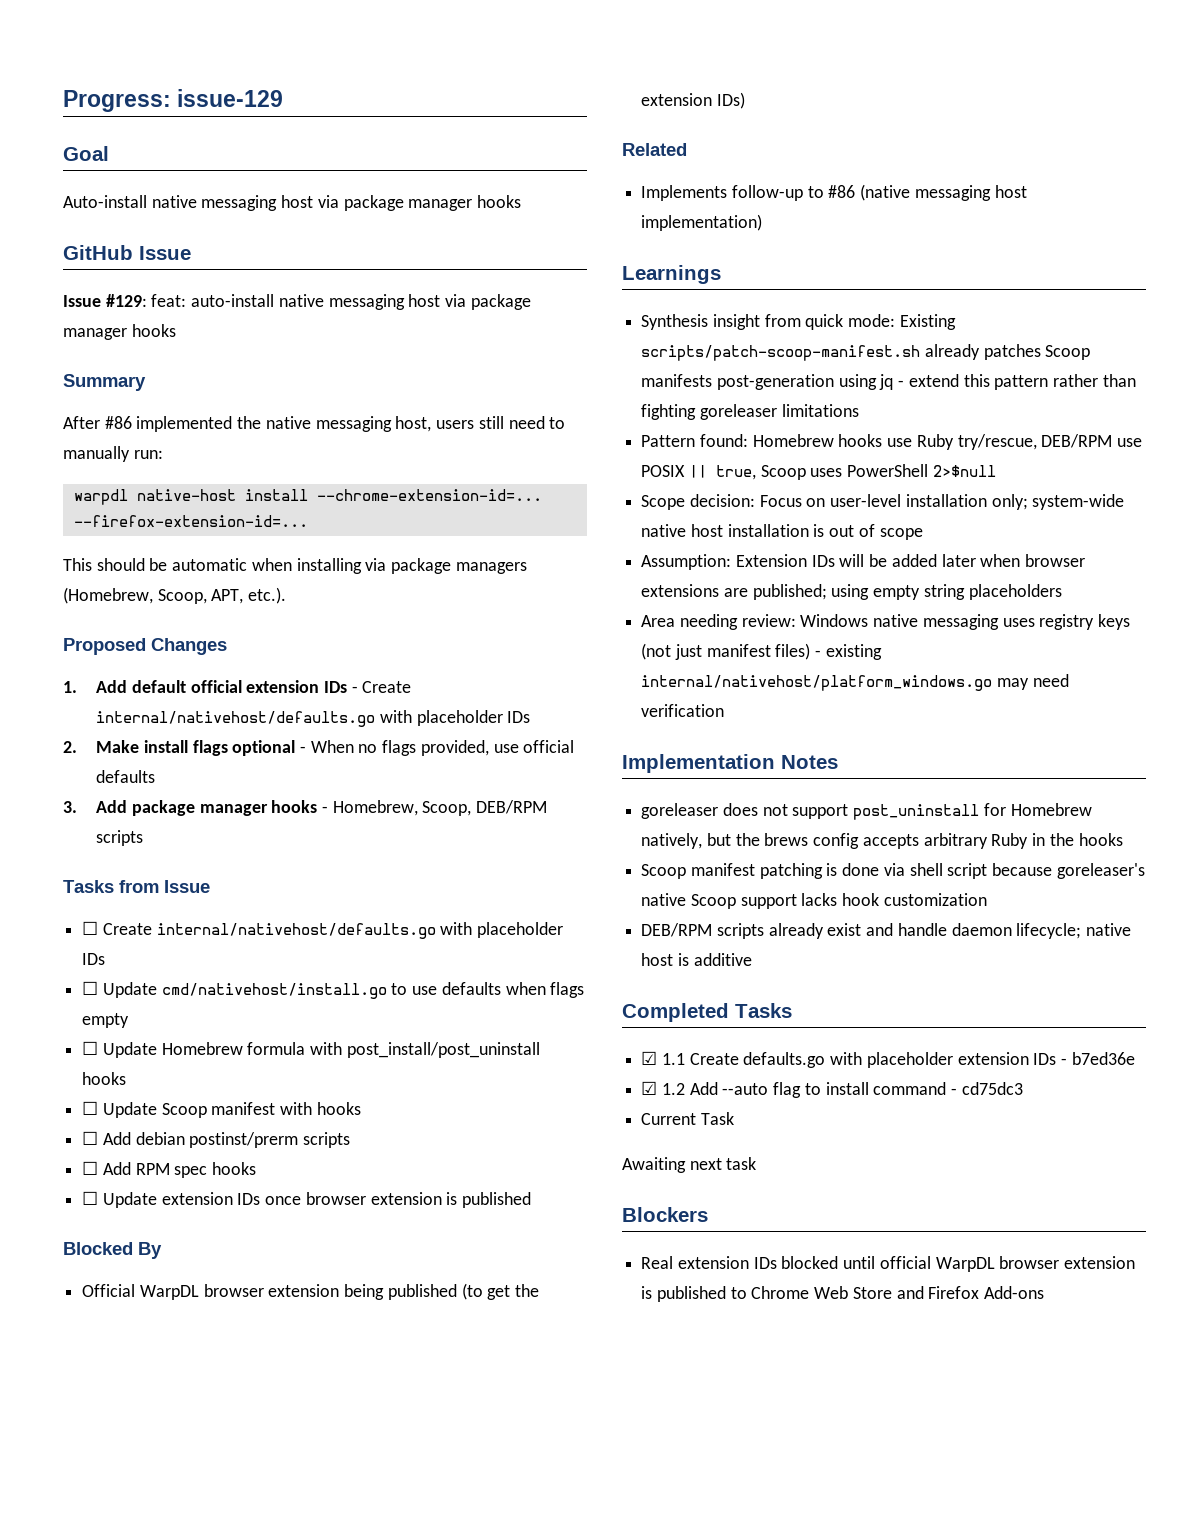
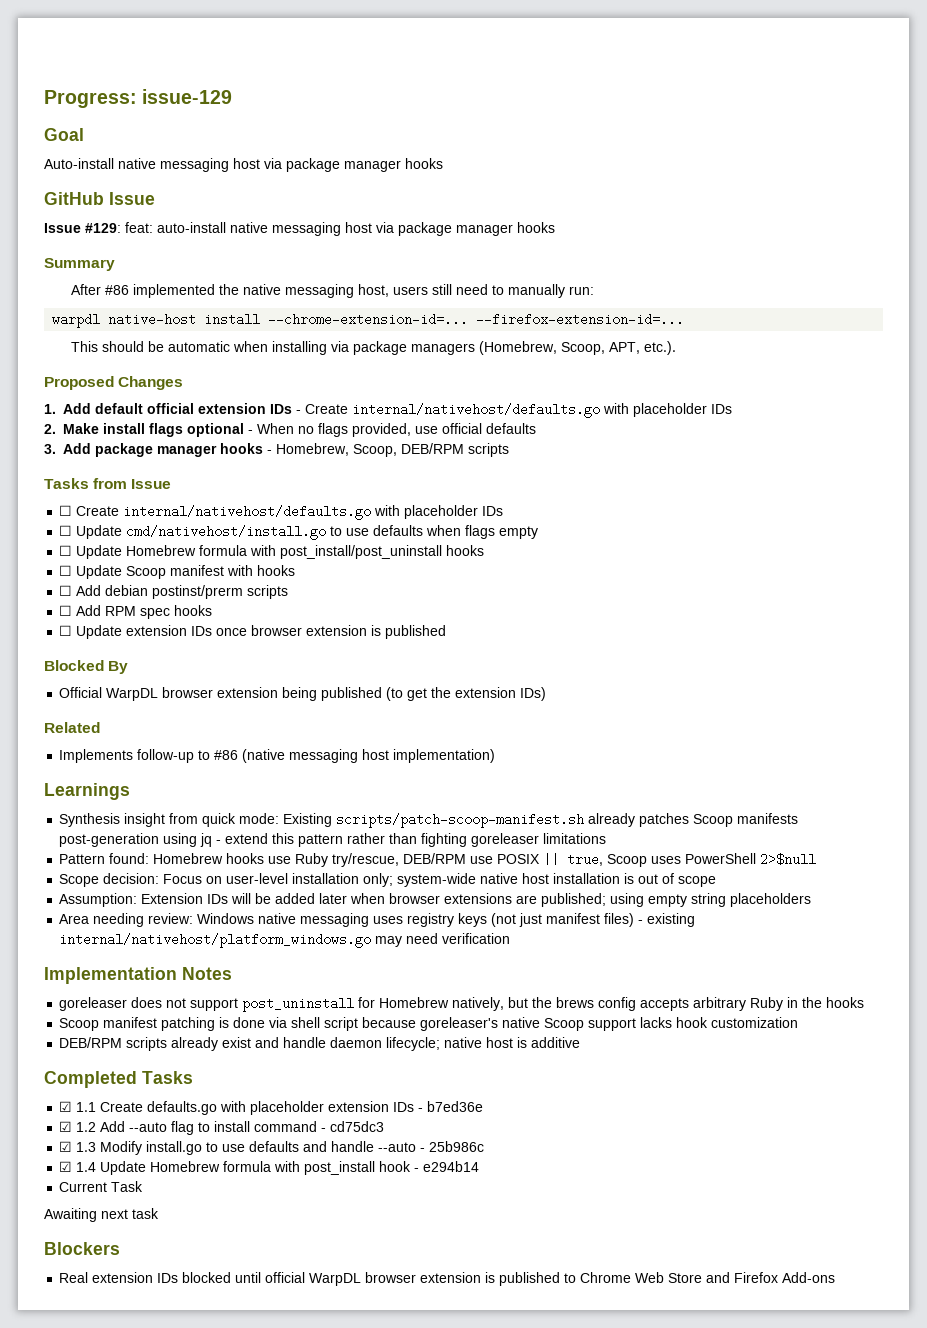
+ ☑ 1.3 Modify install.go to use defaults and handle --auto - 25b986c
+ ☑ 1.4 Update Homebrew formula with post_install hook - e294b14

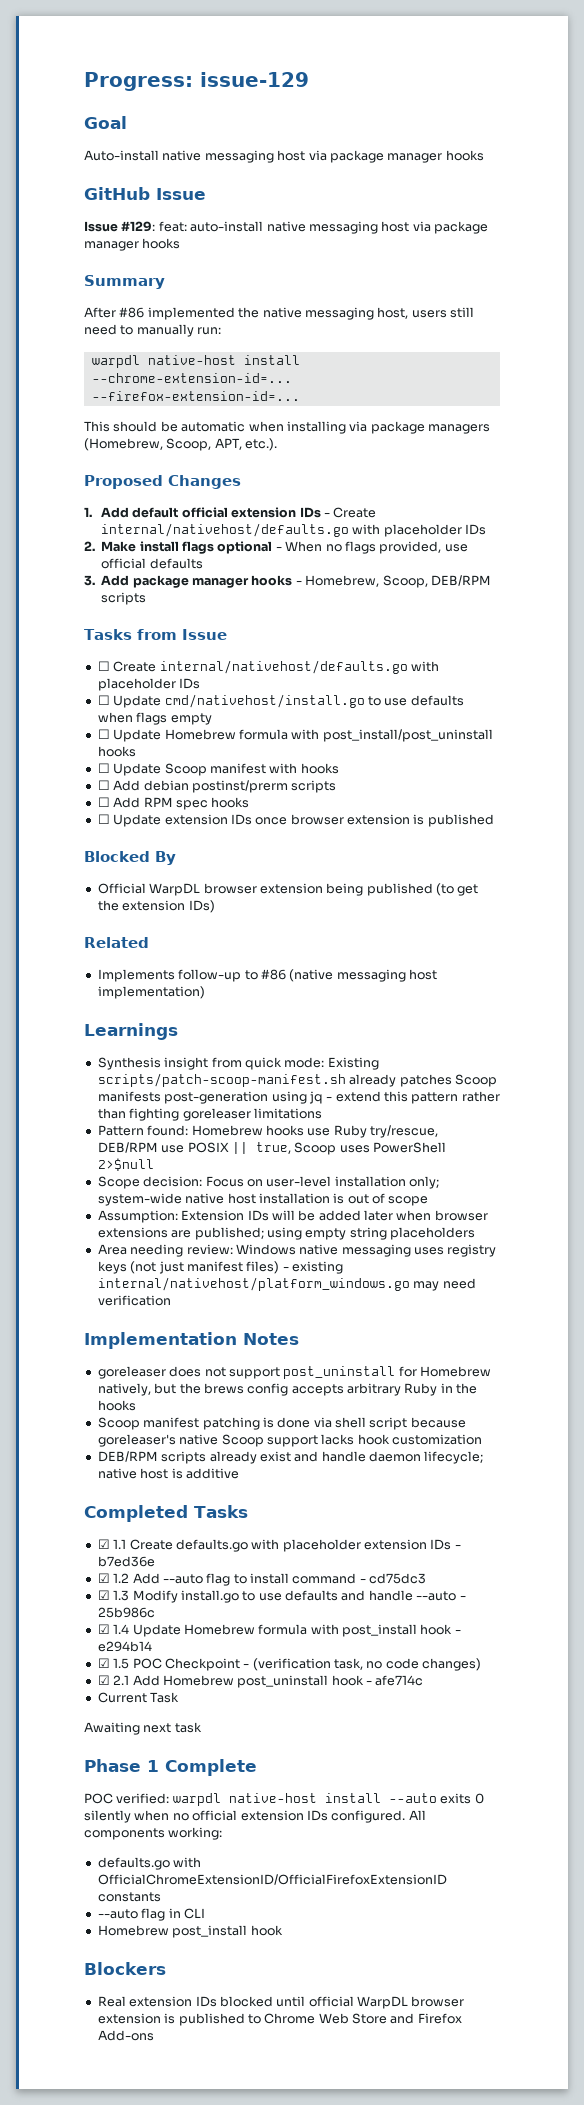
+ ☑ 1.5 POC Checkpoint - (verification task, no code changes)
+ ☑ 2.1 Add Homebrew post_uninstall hook - afe714c
+ Phase 1 Complete
+ POC verified: warpdl native-host install --auto exits 0 silently when no official extension IDs configured. All components working:
+ defaults.go with OfficialChromeExtensionID/OfficialFirefoxExtensionID constants
+ --auto flag in CLI
+ Homebrew post_install hook

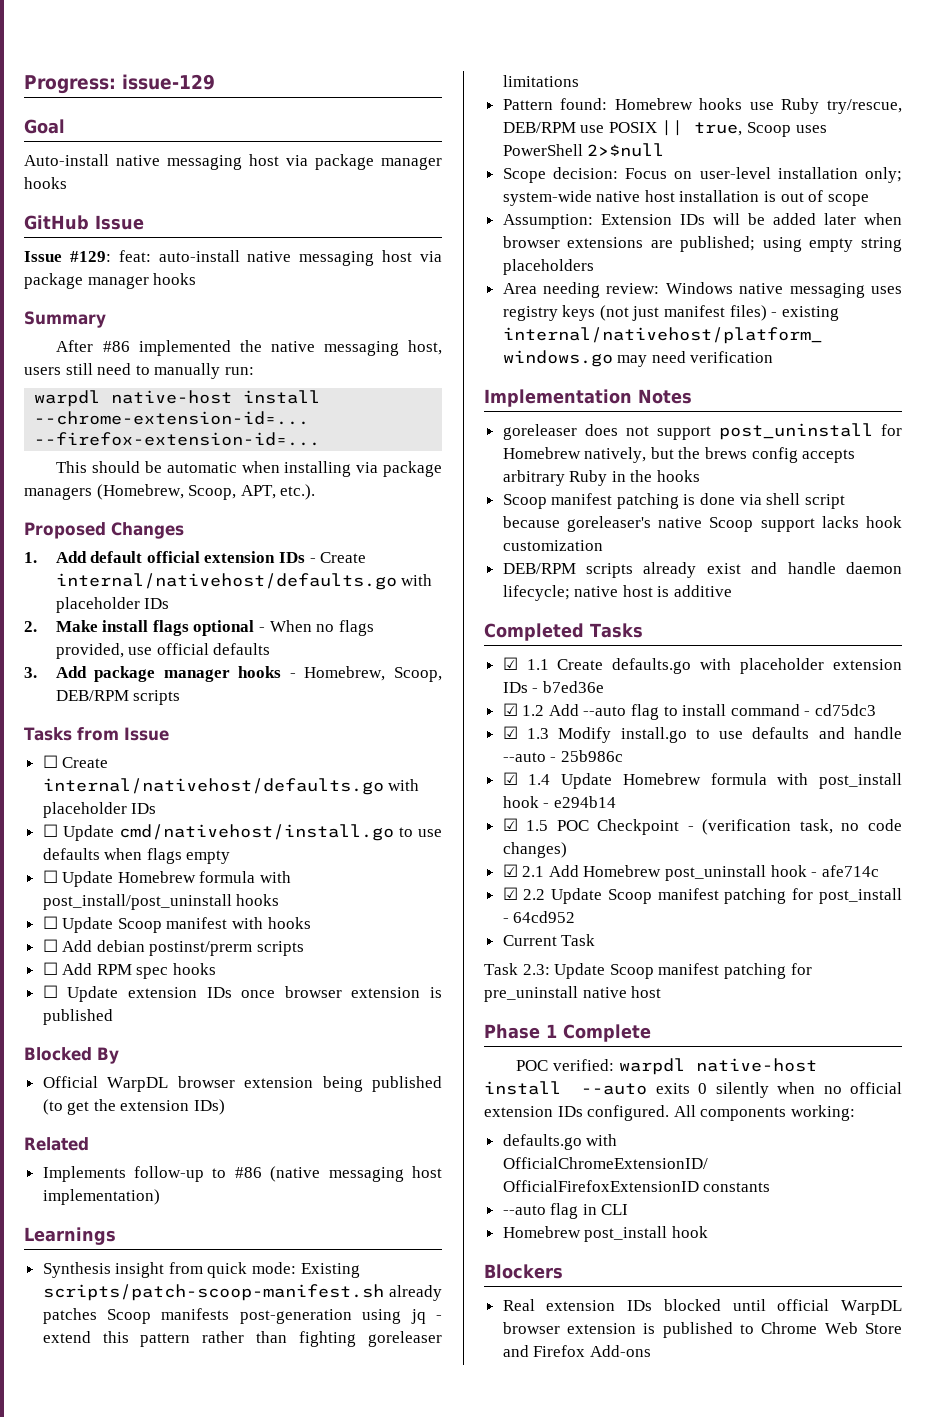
+ ☑ 2.2 Update Scoop manifest patching for post_install - 64cd952
  Current Task
- Awaiting next task
+ Task 2.3: Update Scoop manifest patching for pre_uninstall native host

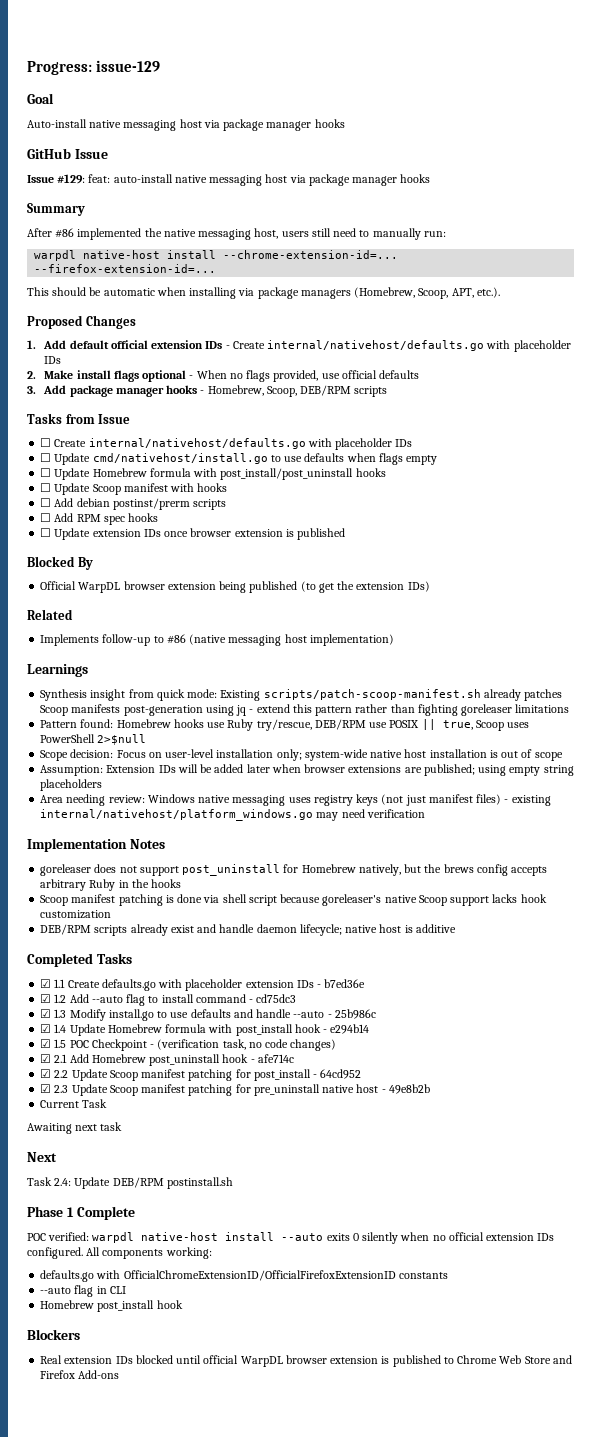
+ ☑ 2.3 Update Scoop manifest patching for pre_uninstall native host - 49e8b2b
  Current Task
- Task 2.3: Update Scoop manifest patching for pre_uninstall native host
+ Awaiting next task
+ Next
+ Task 2.4: Update DEB/RPM postinstall.sh

